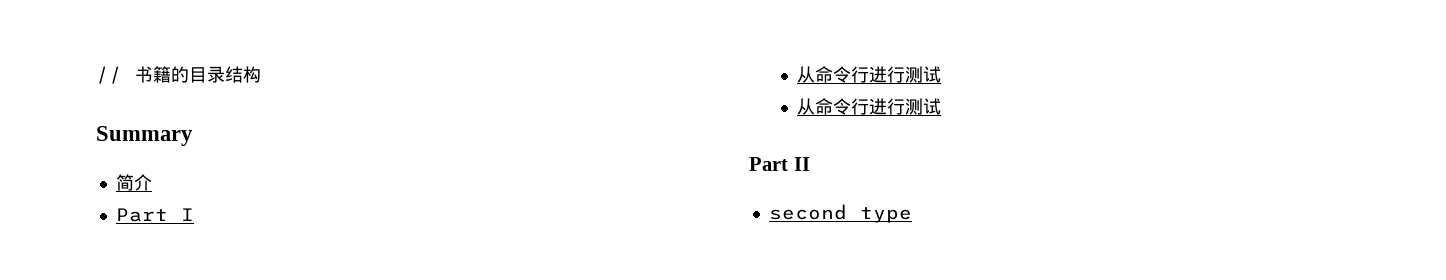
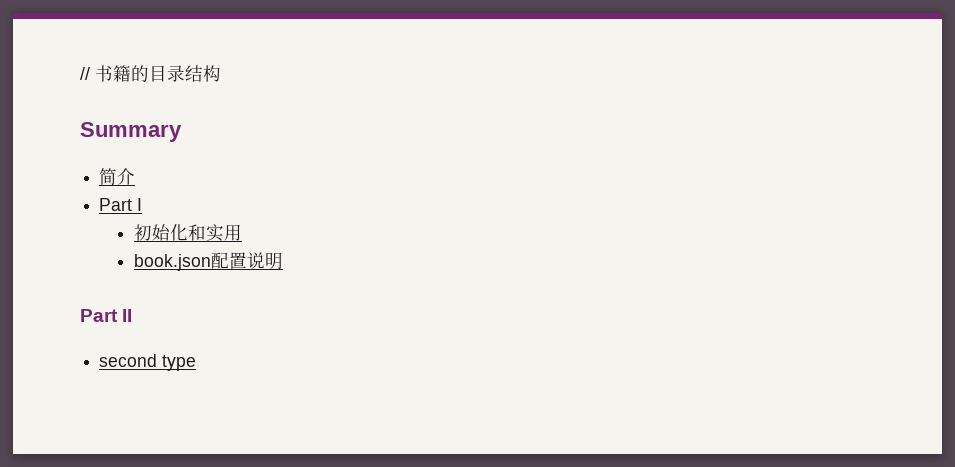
  Part I
- 从命令行进行测试
- 从命令行进行测试
+ 初始化和实用
+ book.json配置说明

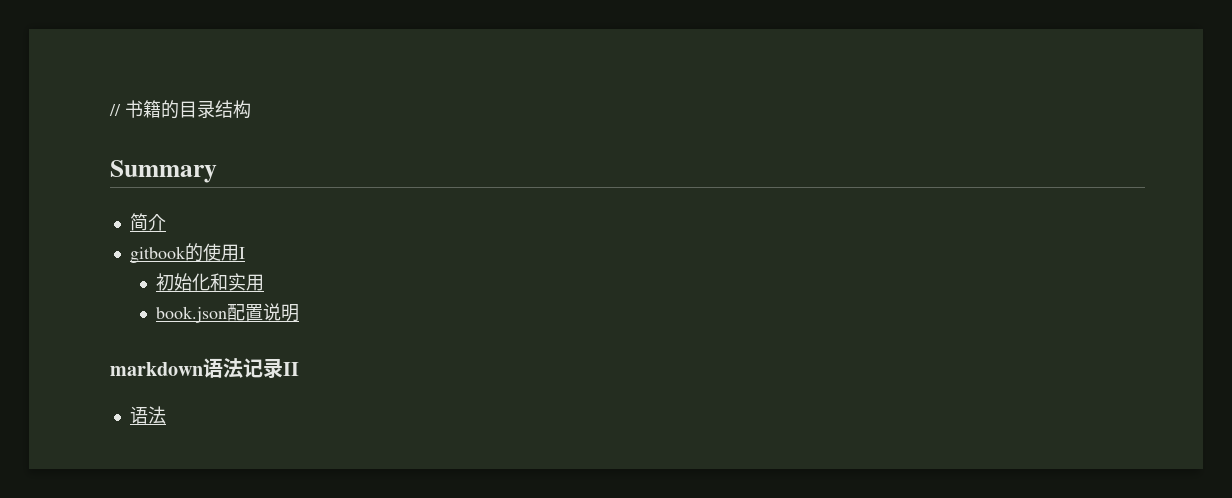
- Part I
+ gitbook的使用I
- Part II
- second type
+ markdown语法记录II
+ 语法

